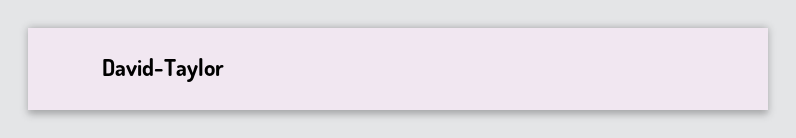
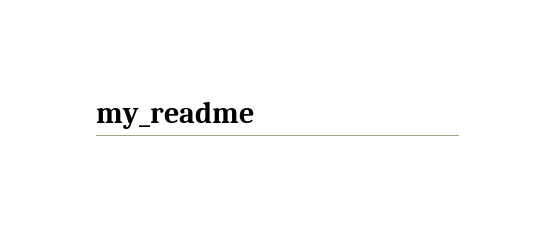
- David-Taylor
+ my_readme

